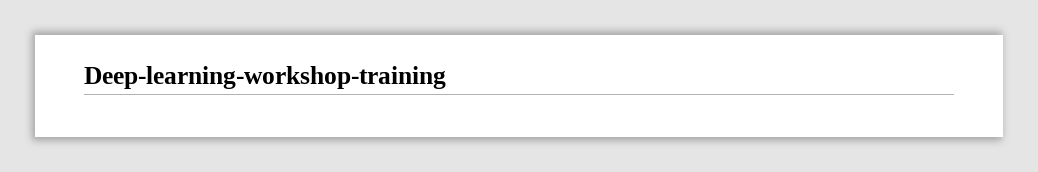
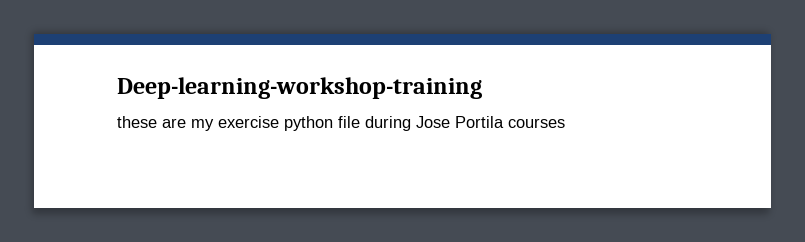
+ these are my exercise python file during Jose Portila courses

